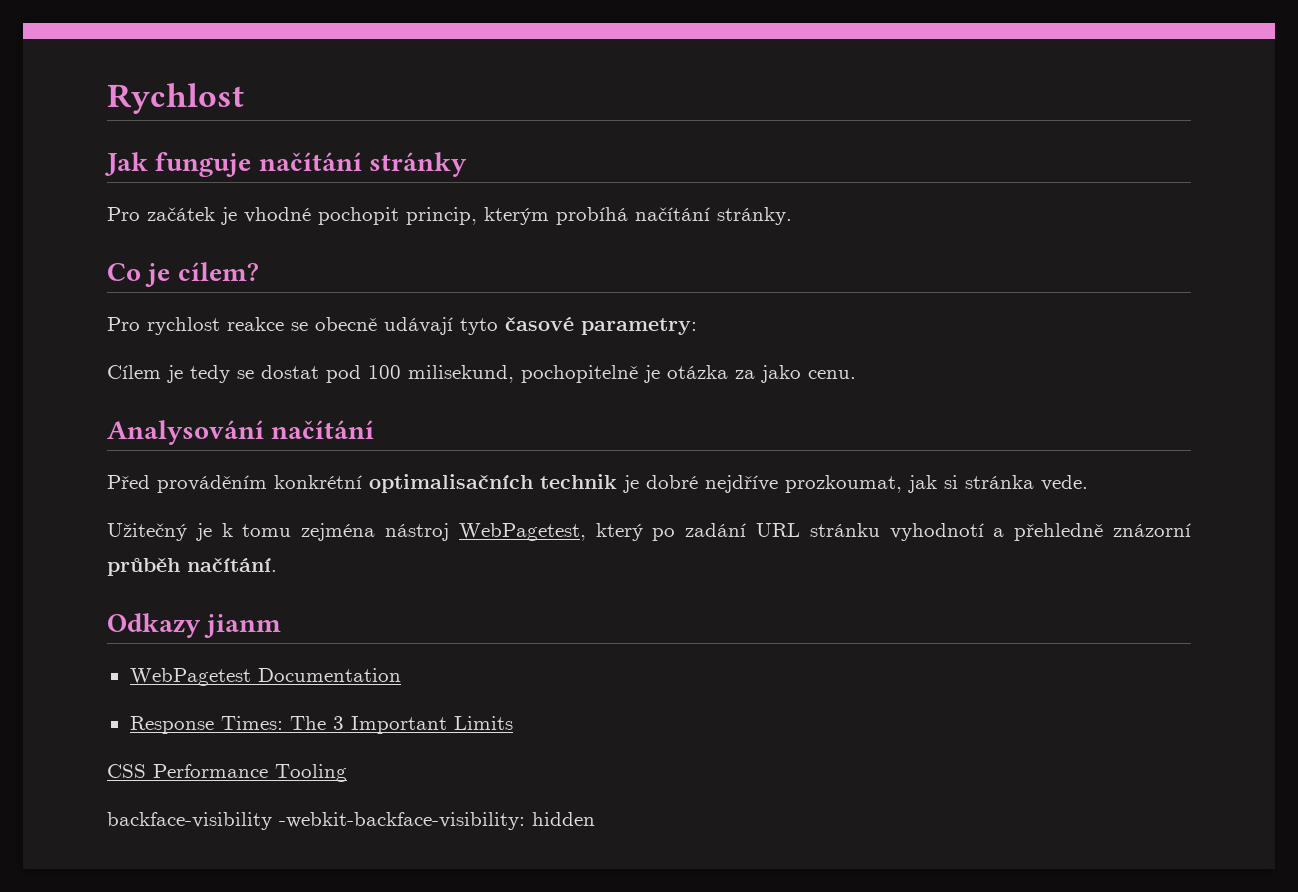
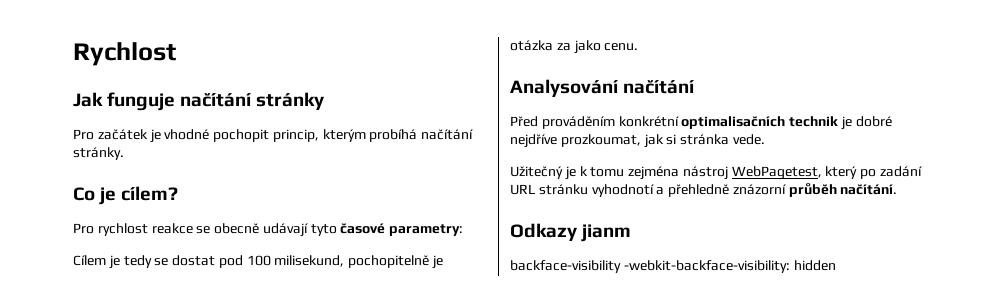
- WebPagetest Documentation
- Response Times: The 3 Important Limits
- CSS Performance Tooling

